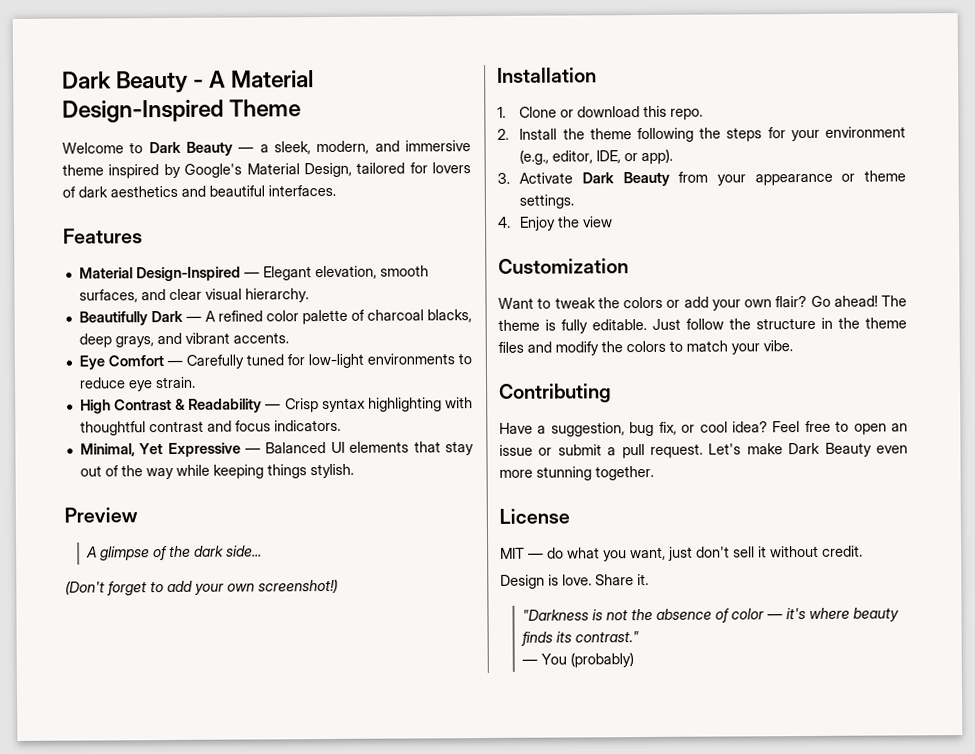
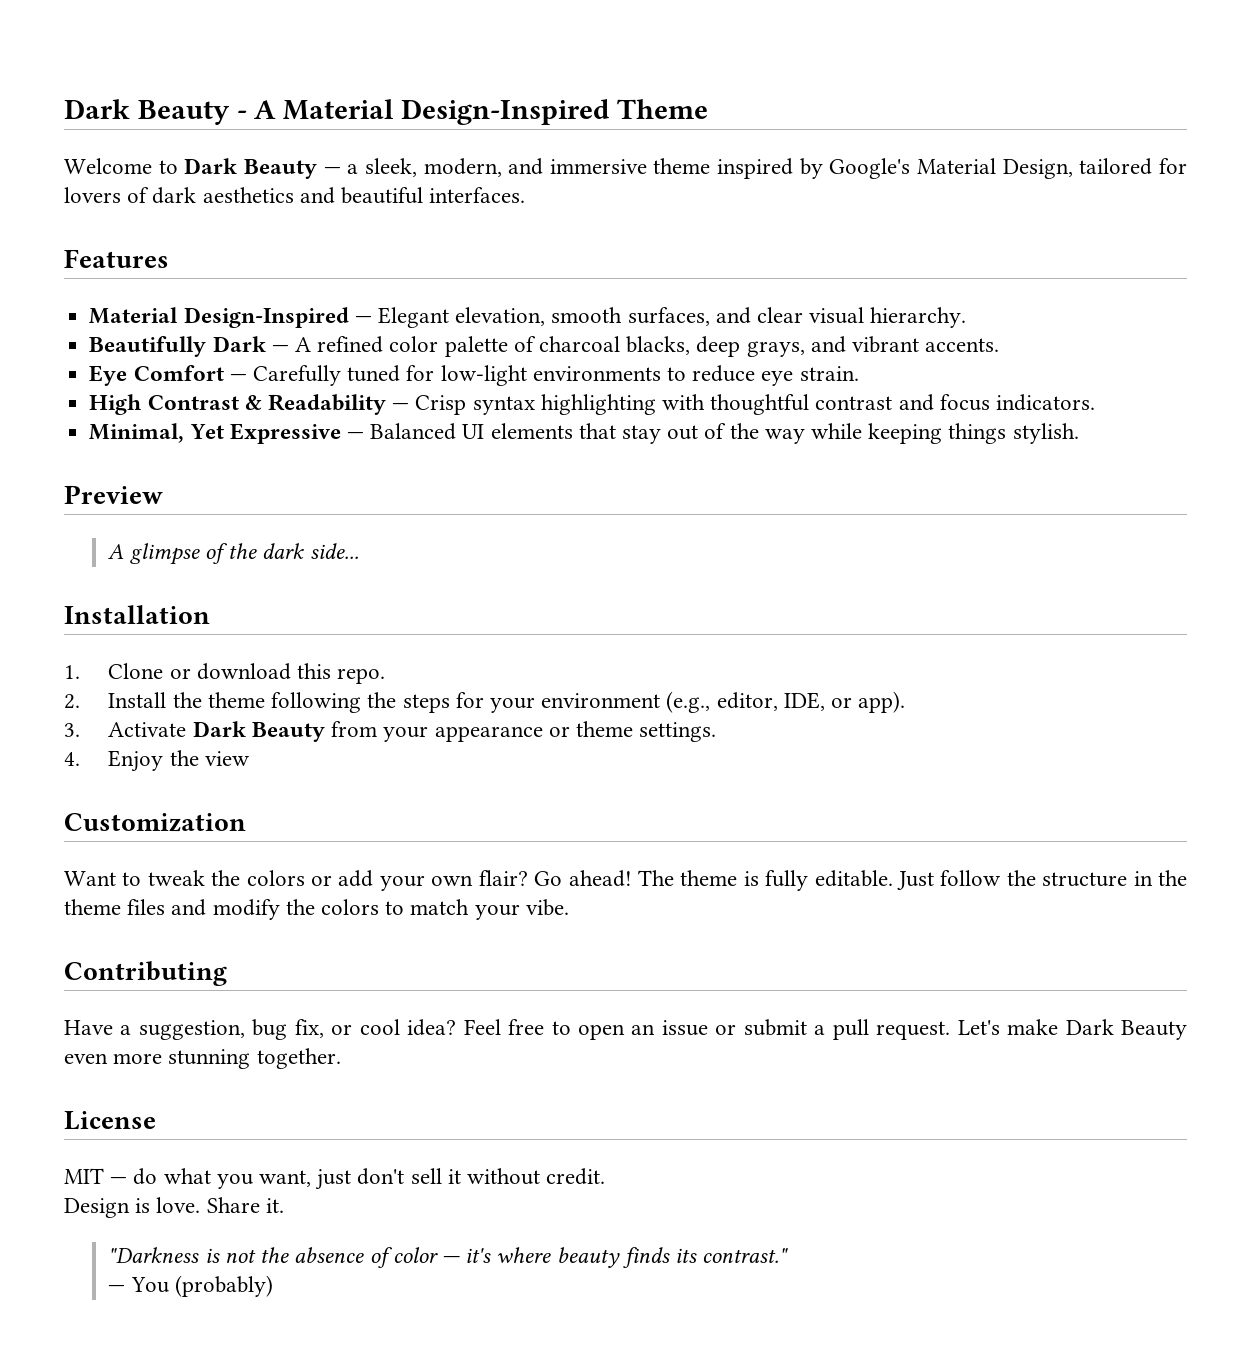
- (Don't forget to add your own screenshot!)

